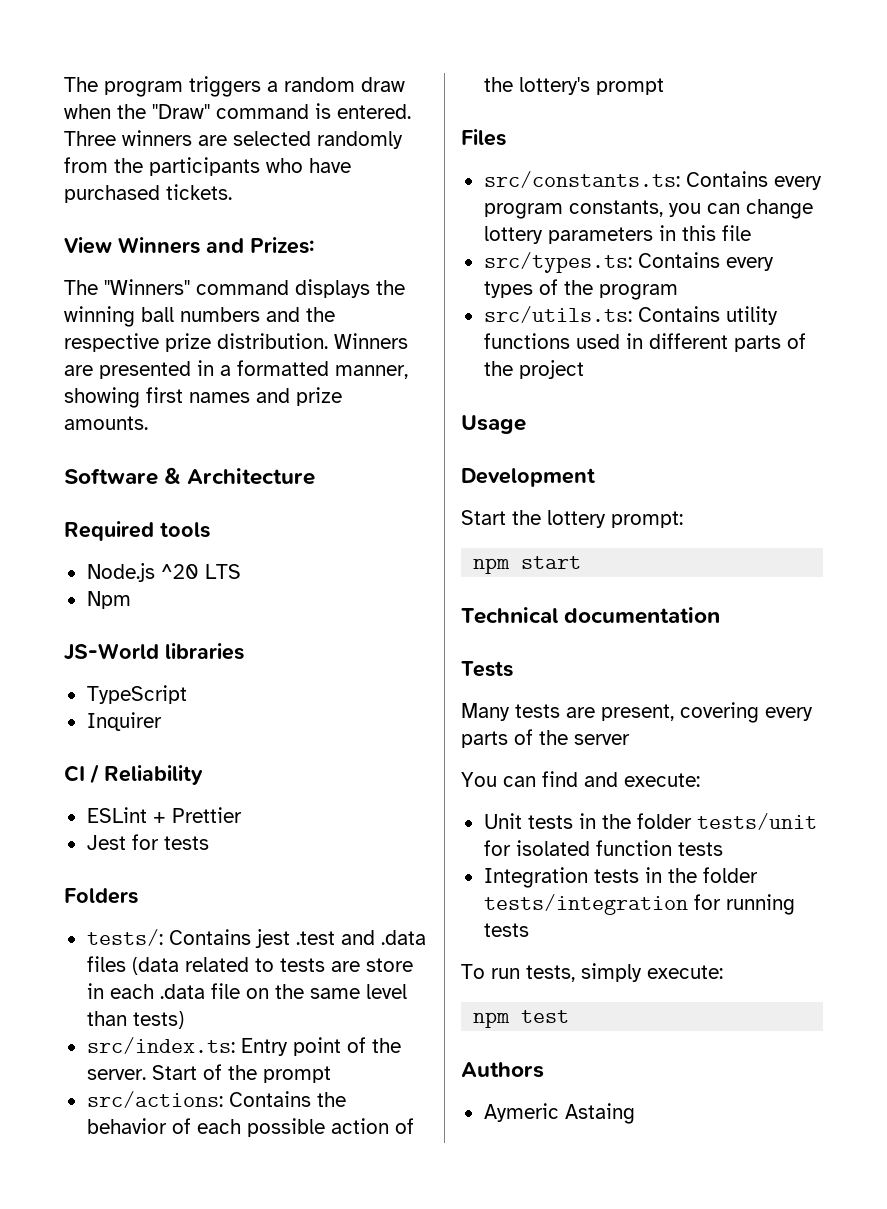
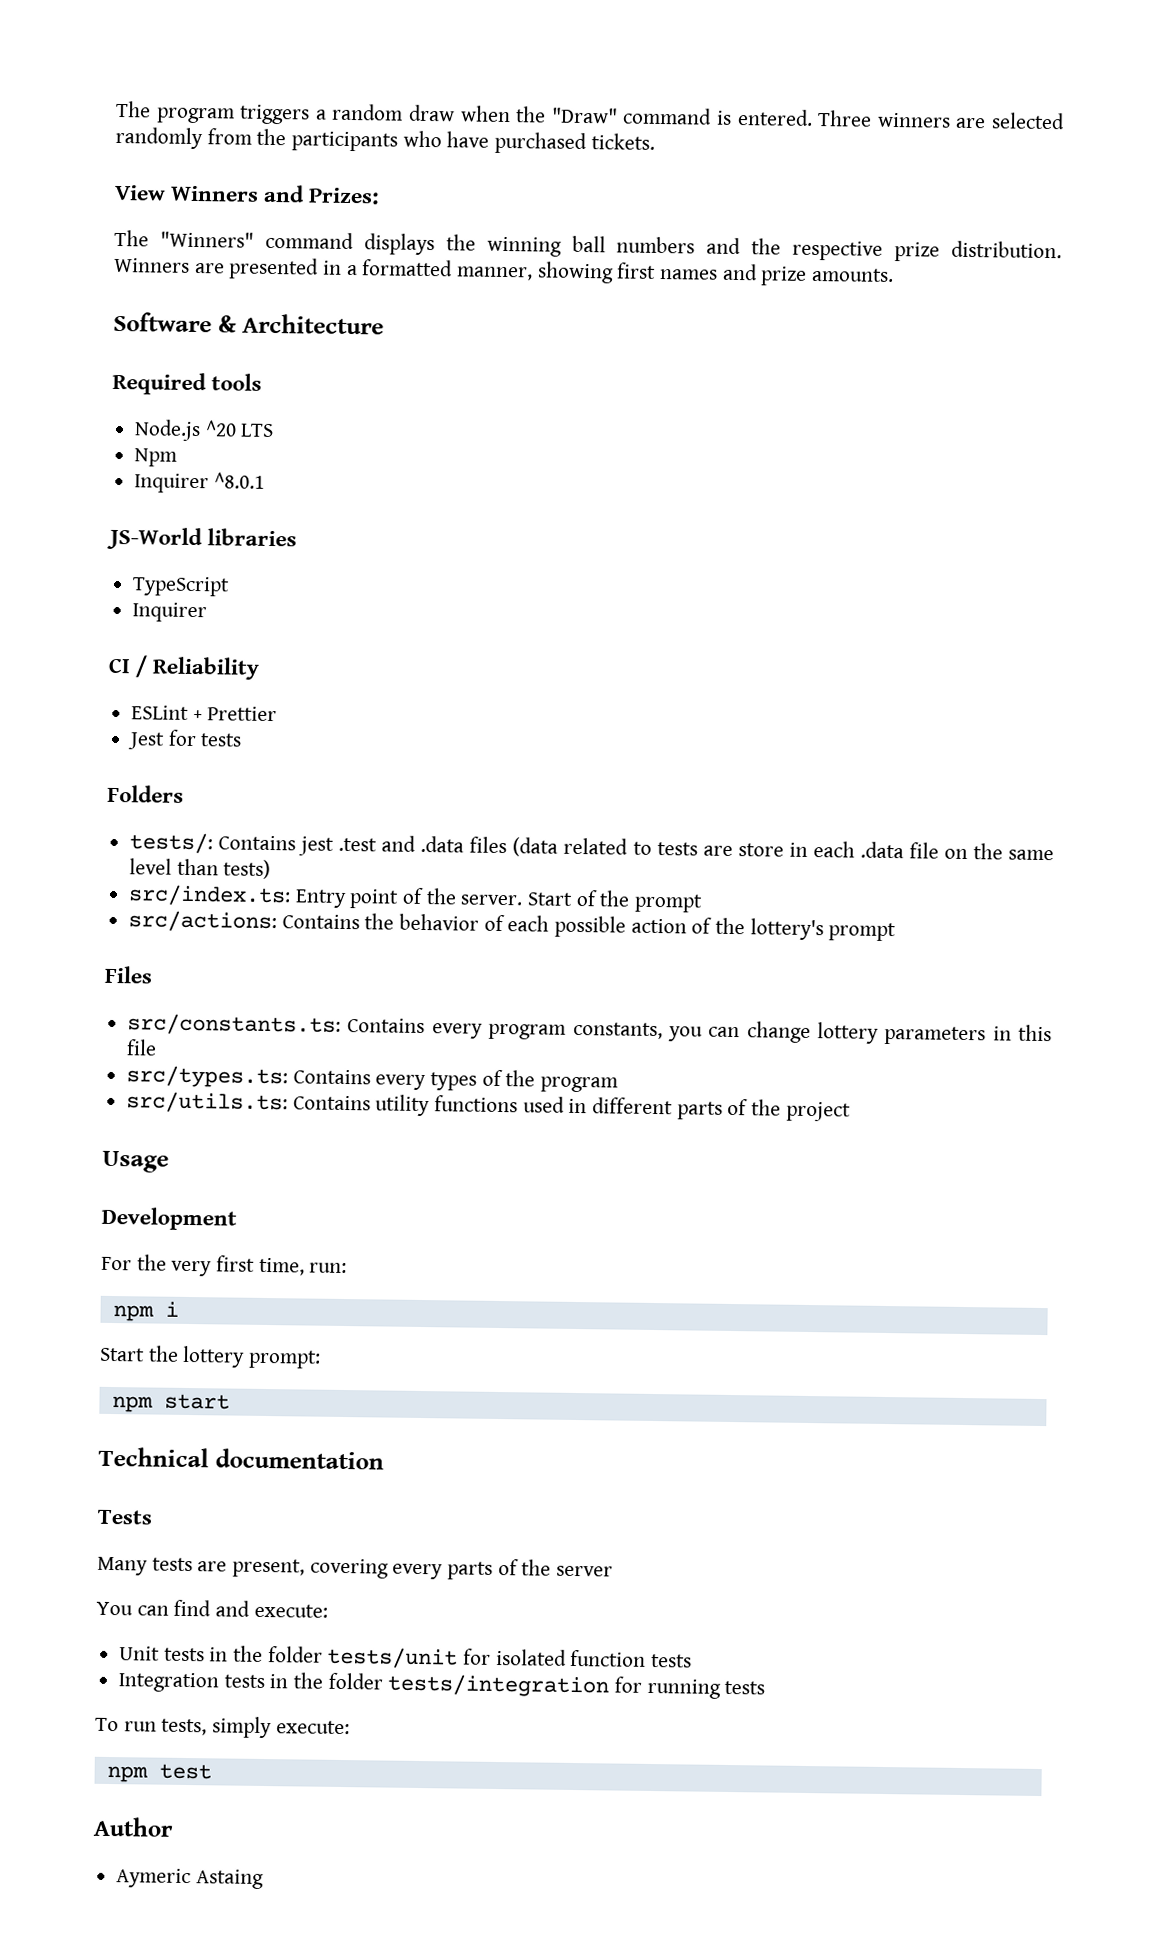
+ Inquirer ^8.0.1
+ For the very first time, run:
+ npm i
- Authors
+ Author

